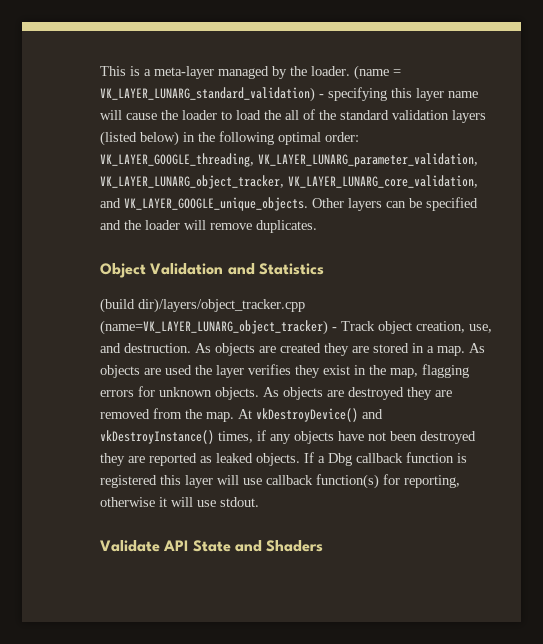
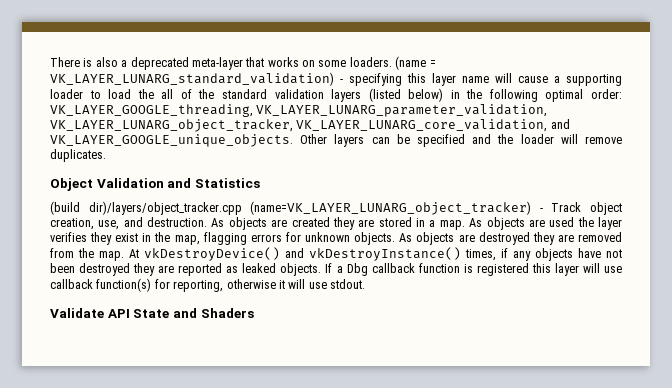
- This is a meta-layer managed by the loader.
+ There is also a deprecated meta-layer that works on some loaders.
- (name = VK_LAYER_LUNARG_standard_validation) - specifying this layer name will cause the loader to load the all of the standard validation layers (listed below) in the following optimal order: VK_LAYER_GOOGLE_threading, VK_LAYER_LUNARG_parameter_validation, VK_LAYER_LUNARG_object_tracker, VK_LAYER_LUNARG_core_validation, and VK_LAYER_GOOGLE_unique_objects.
+ (name = VK_LAYER_LUNARG_standard_validation) - specifying this layer name will cause a supporting loader to load the all of the standard validation layers (listed below) in the following optimal order: VK_LAYER_GOOGLE_threading, VK_LAYER_LUNARG_parameter_validation, VK_LAYER_LUNARG_object_tracker, VK_LAYER_LUNARG_core_validation, and VK_LAYER_GOOGLE_unique_objects.

